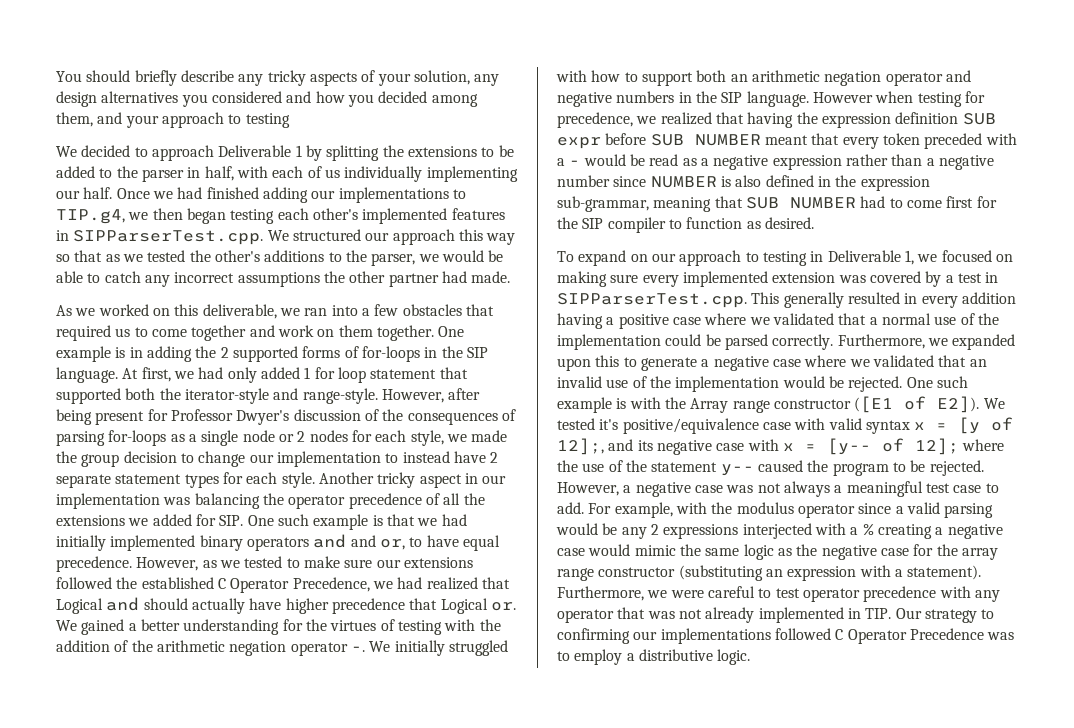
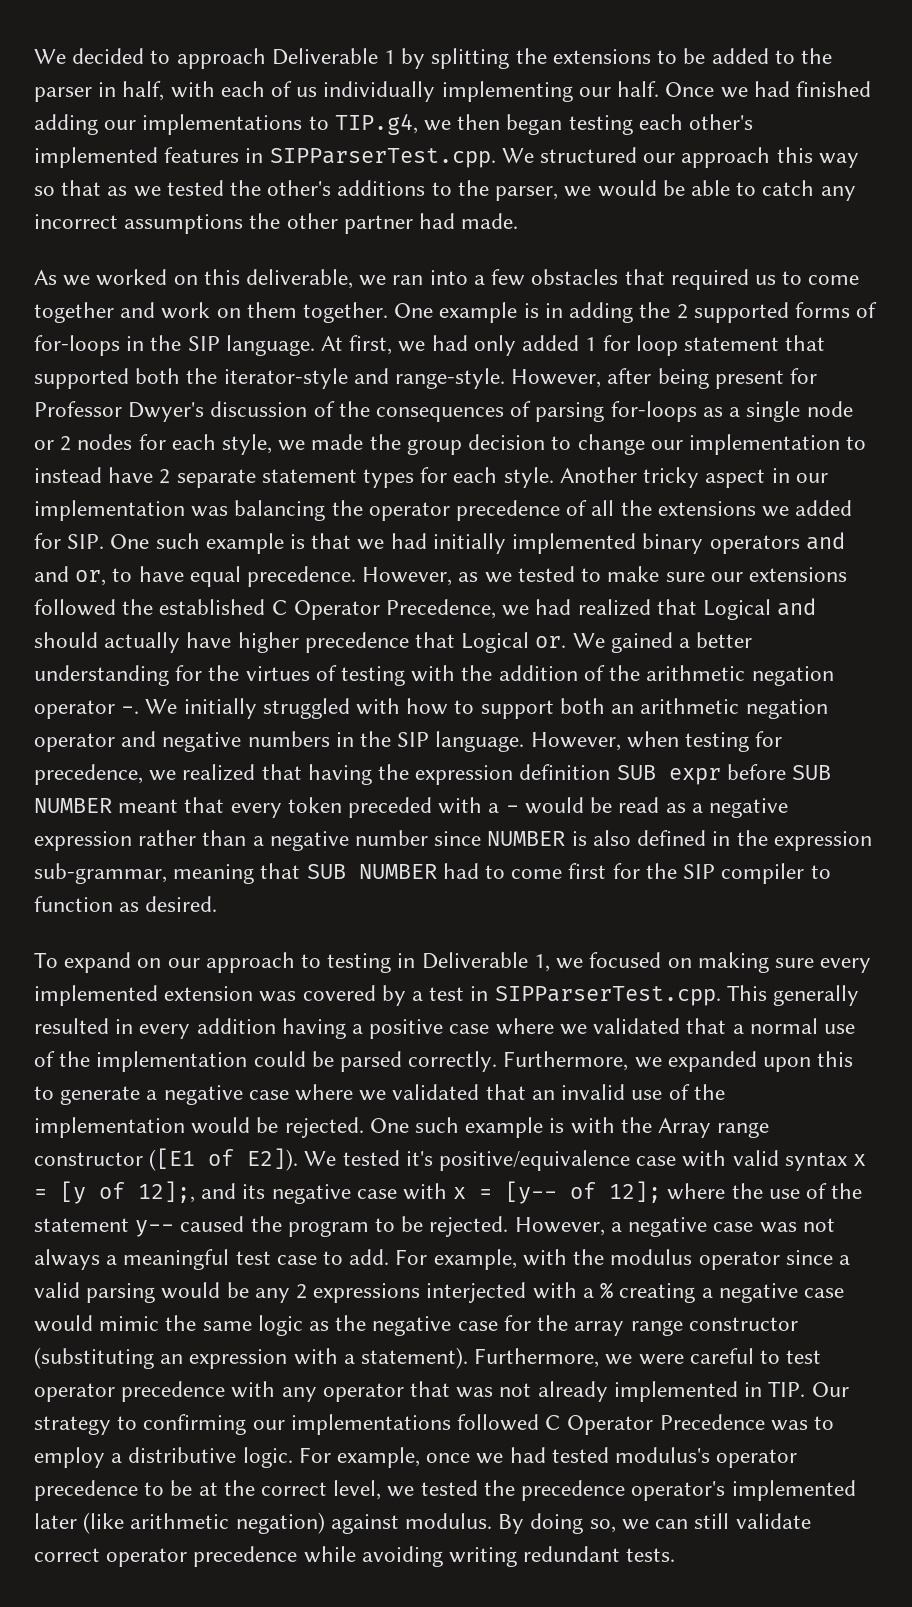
- You should briefly describe any tricky aspects of your solution, any design alternatives you considered and how you decided among them, and your approach to testing
- However when testing for precedence, we realized that having the expression definition SUB expr before SUB NUMBER meant that every token preceded with a - would be read as a negative expression rather than a negative number since NUMBER is also defined in the expression sub-grammar, meaning that SUB NUMBER had to come first for the SIP compiler to function as desired.
+ However, when testing for precedence, we realized that having the expression definition SUB expr before SUB NUMBER meant that every token preceded with a - would be read as a negative expression rather than a negative number since NUMBER is also defined in the expression sub-grammar, meaning that SUB NUMBER had to come first for the SIP compiler to function as desired.
+ For example, once we had tested modulus's operator precedence to be at the correct level, we tested the precedence operator's implemented later (like arithmetic negation) against modulus. By doing so, we can still validate correct operator precedence while avoiding writing redundant tests.

